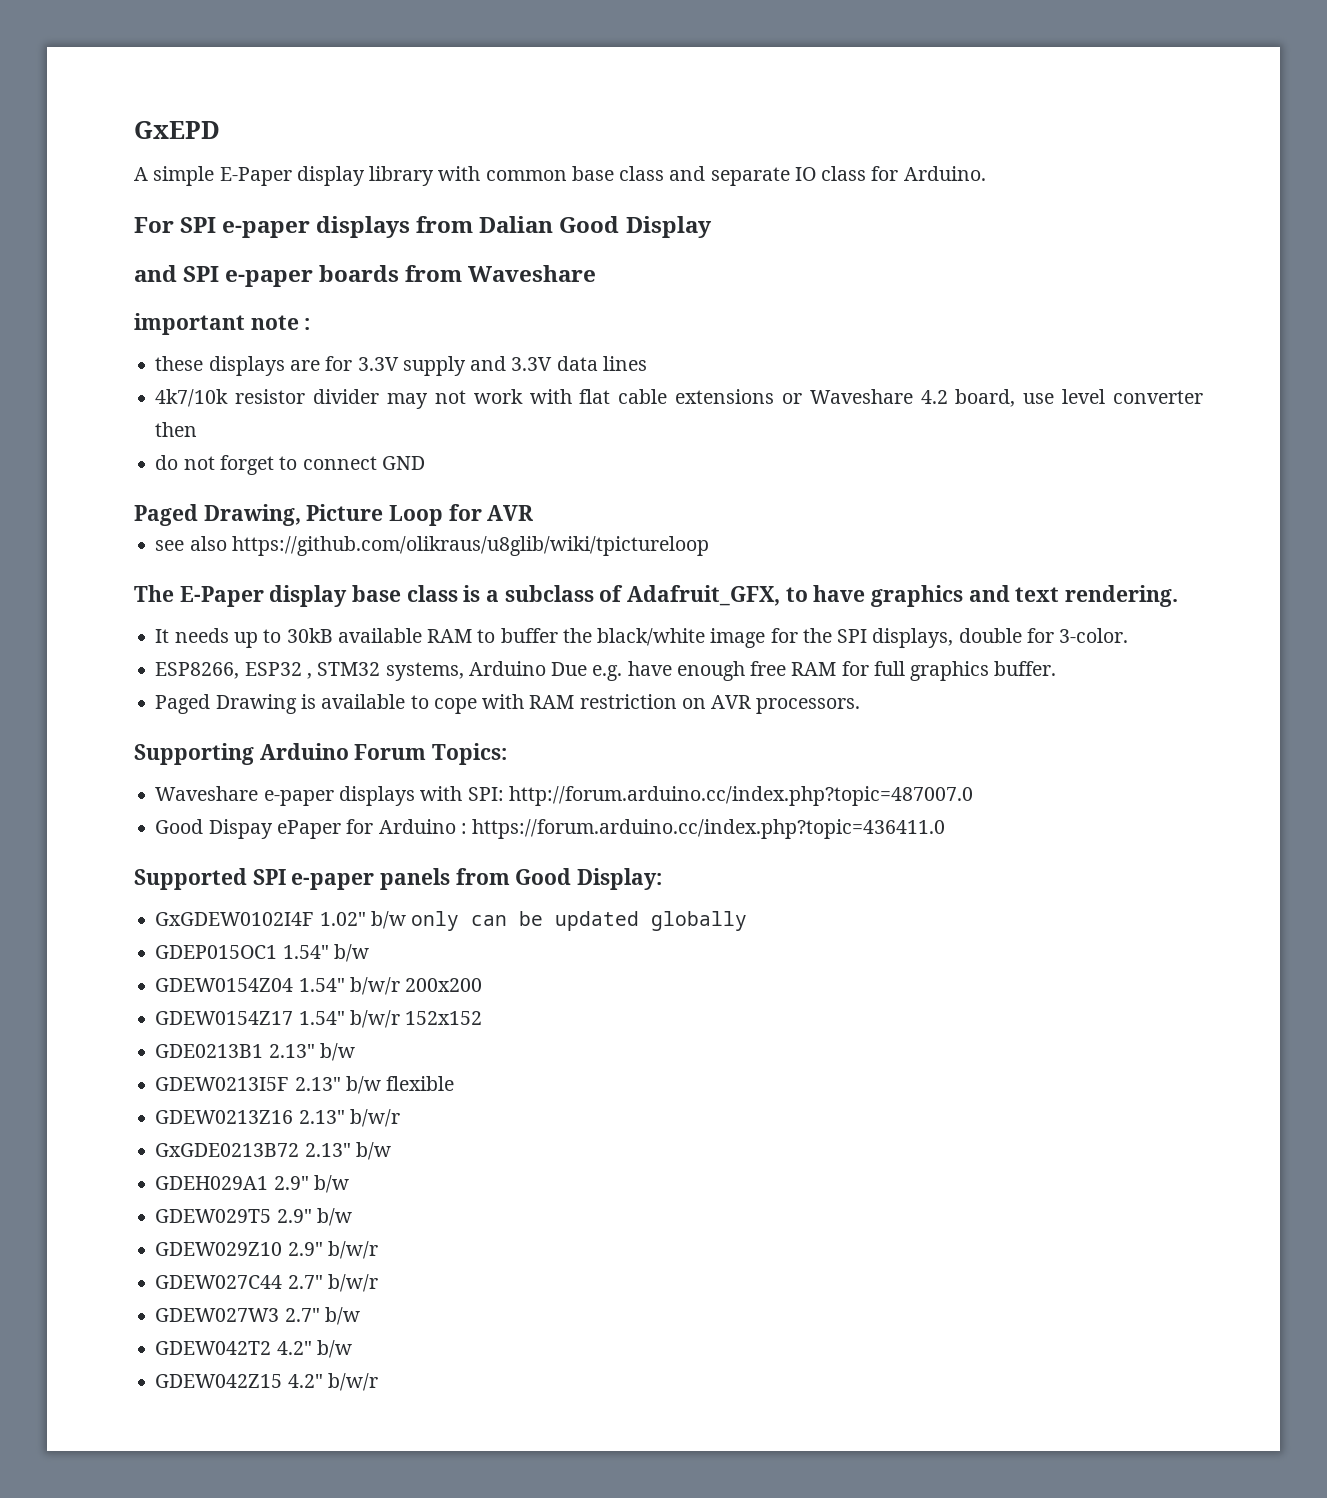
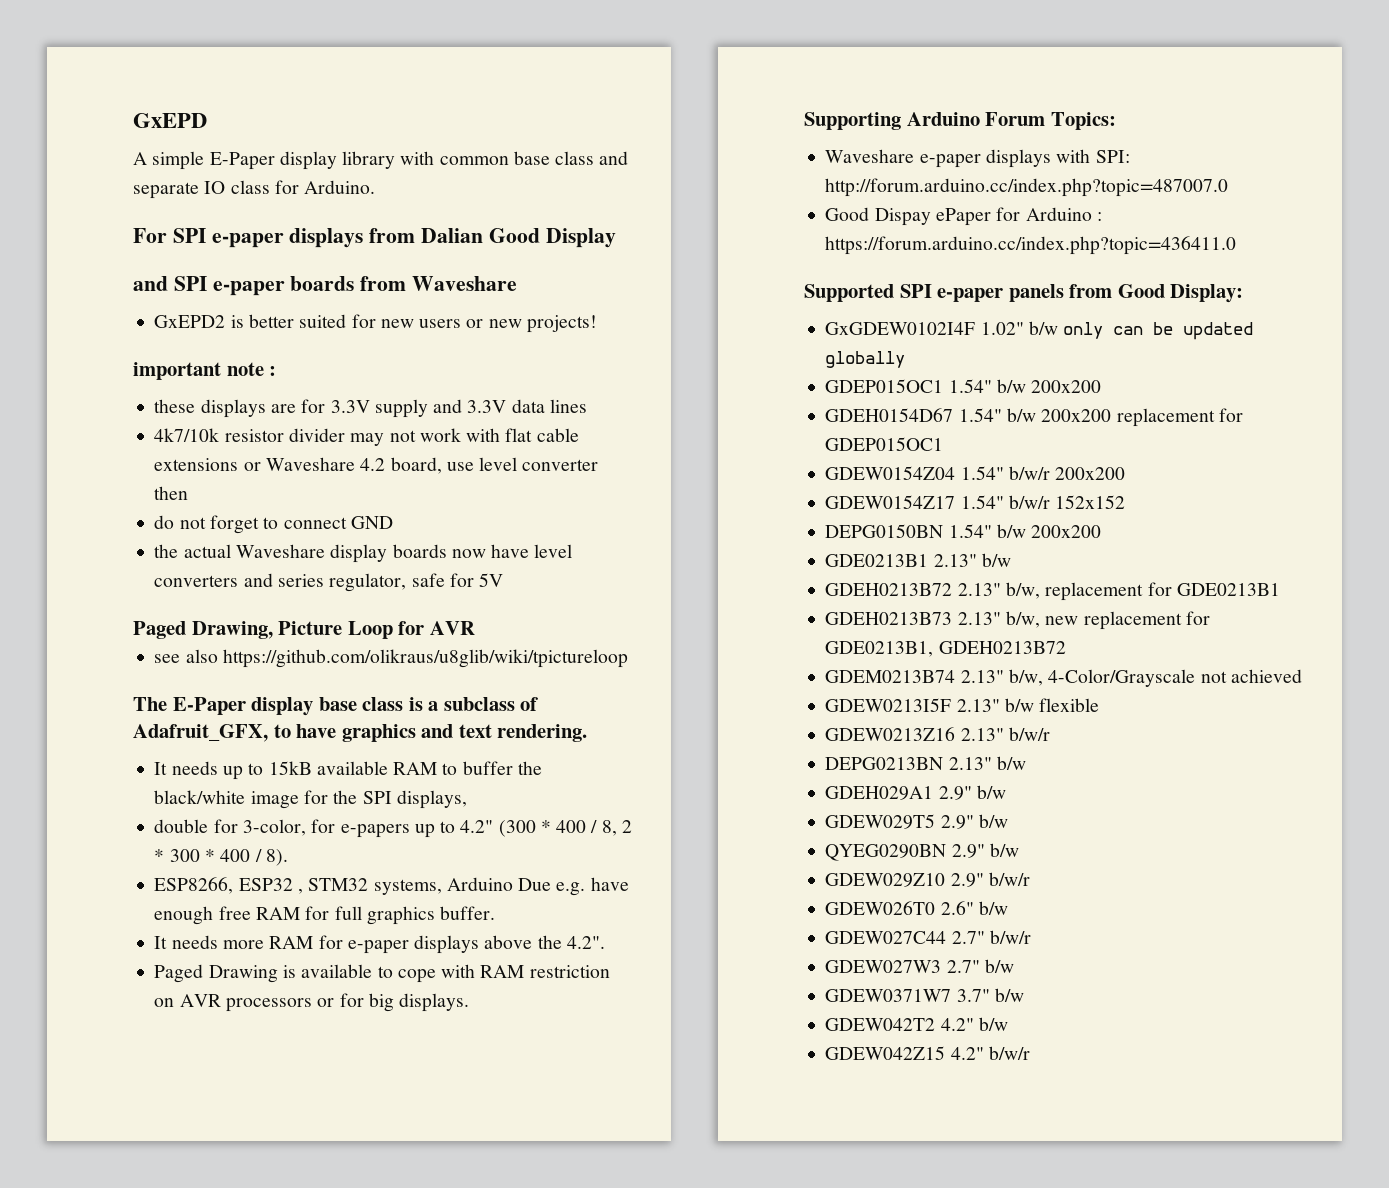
+ GxEPD2 is better suited for new users or new projects!
+ the actual Waveshare display boards now have level converters and series regulator, safe for 5V
- It needs up to 30kB available RAM to buffer the black/white image for the SPI displays, double for 3-color.
+ It needs up to 15kB available RAM to buffer the black/white image for the SPI displays,
+ double for 3-color, for e-papers up to 4.2" (300 * 400 / 8, 2 * 300 * 400 / 8).
+ It needs more RAM for e-paper displays above the 4.2".
- Paged Drawing is available to cope with RAM restriction on AVR processors.
+ Paged Drawing is available to cope with RAM restriction on AVR processors or for big displays.
- GDEP015OC1 1.54" b/w
+ GDEP015OC1 1.54" b/w 200x200
+ GDEH0154D67 1.54" b/w 200x200 replacement for GDEP015OC1
+ DEPG0150BN 1.54" b/w 200x200
+ GDEH0213B72 2.13" b/w, replacement for GDE0213B1
+ GDEH0213B73 2.13" b/w, new replacement for GDE0213B1, GDEH0213B72
+ GDEM0213B74 2.13" b/w, 4-Color/Grayscale not achieved
- GxGDE0213B72 2.13" b/w
+ DEPG0213BN 2.13" b/w
+ QYEG0290BN 2.9" b/w
+ GDEW026T0 2.6" b/w
+ GDEW0371W7 3.7" b/w

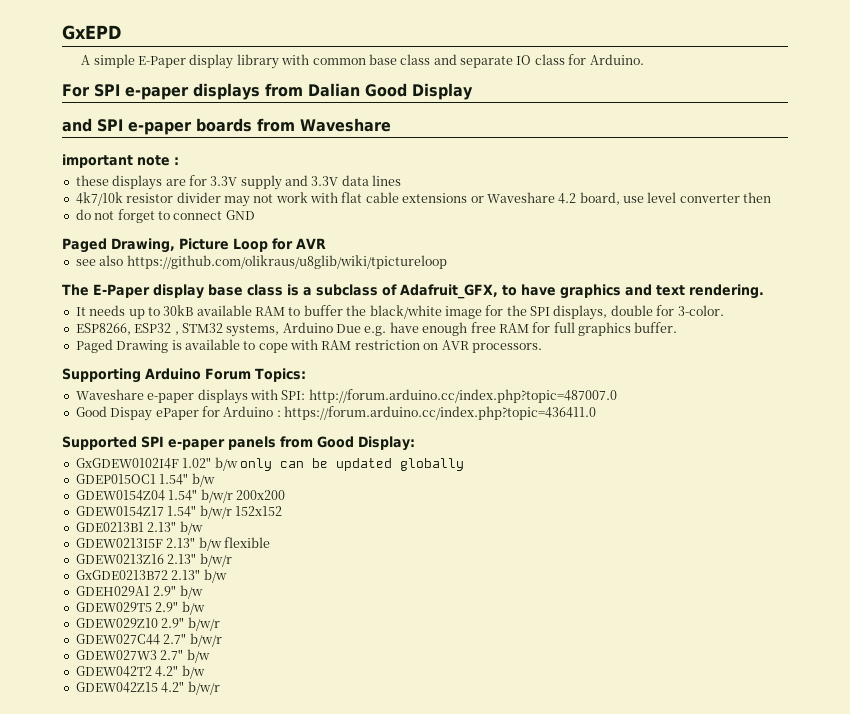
- GxEPD2 is better suited for new users or new projects!
- the actual Waveshare display boards now have level converters and series regulator, safe for 5V
- It needs up to 15kB available RAM to buffer the black/white image for the SPI displays,
- double for 3-color, for e-papers up to 4.2" (300 * 400 / 8, 2 * 300 * 400 / 8).
+ It needs up to 30kB available RAM to buffer the black/white image for the SPI displays, double for 3-color.
- It needs more RAM for e-paper displays above the 4.2".
- Paged Drawing is available to cope with RAM restriction on AVR processors or for big displays.
+ Paged Drawing is available to cope with RAM restriction on AVR processors.
- GDEP015OC1 1.54" b/w 200x200
- GDEH0154D67 1.54" b/w 200x200 replacement for GDEP015OC1
+ GDEP015OC1 1.54" b/w
- DEPG0150BN 1.54" b/w 200x200
- GDEH0213B72 2.13" b/w, replacement for GDE0213B1
- GDEH0213B73 2.13" b/w, new replacement for GDE0213B1, GDEH0213B72
- GDEM0213B74 2.13" b/w, 4-Color/Grayscale not achieved
- DEPG0213BN 2.13" b/w
+ GxGDE0213B72 2.13" b/w
- QYEG0290BN 2.9" b/w
- GDEW026T0 2.6" b/w
- GDEW0371W7 3.7" b/w

